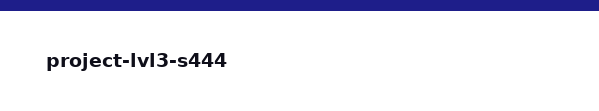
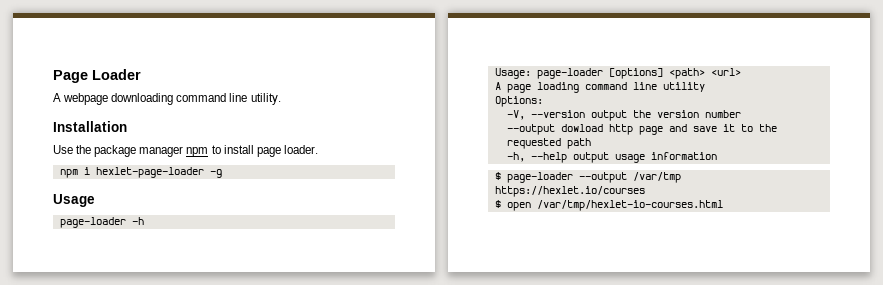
- project-lvl3-s444
+ Page Loader
+ A webpage downloading command line utility.
+ Installation
+ Use the package manager npm to install page loader.
+ npm i hexlet-page-loader -g
+ Usage
+ page-loader -h
+ Usage: page-loader [options] <path> <url>
+ A page loading command line utility
+ Options:
+ -V, --version output the version number
+ --output dowload http page and save it to the requested path
+ -h, --help output usage information
+ $ page-loader --output /var/tmp https://hexlet.io/courses
+ $ open /var/tmp/hexlet-io-courses.html

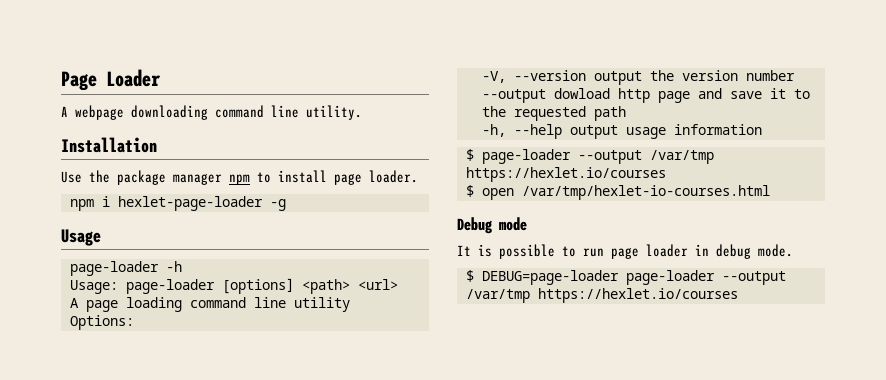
+ Debug mode
+ It is possible to run page loader in debug mode.
+ $ DEBUG=page-loader page-loader --output /var/tmp https://hexlet.io/courses

